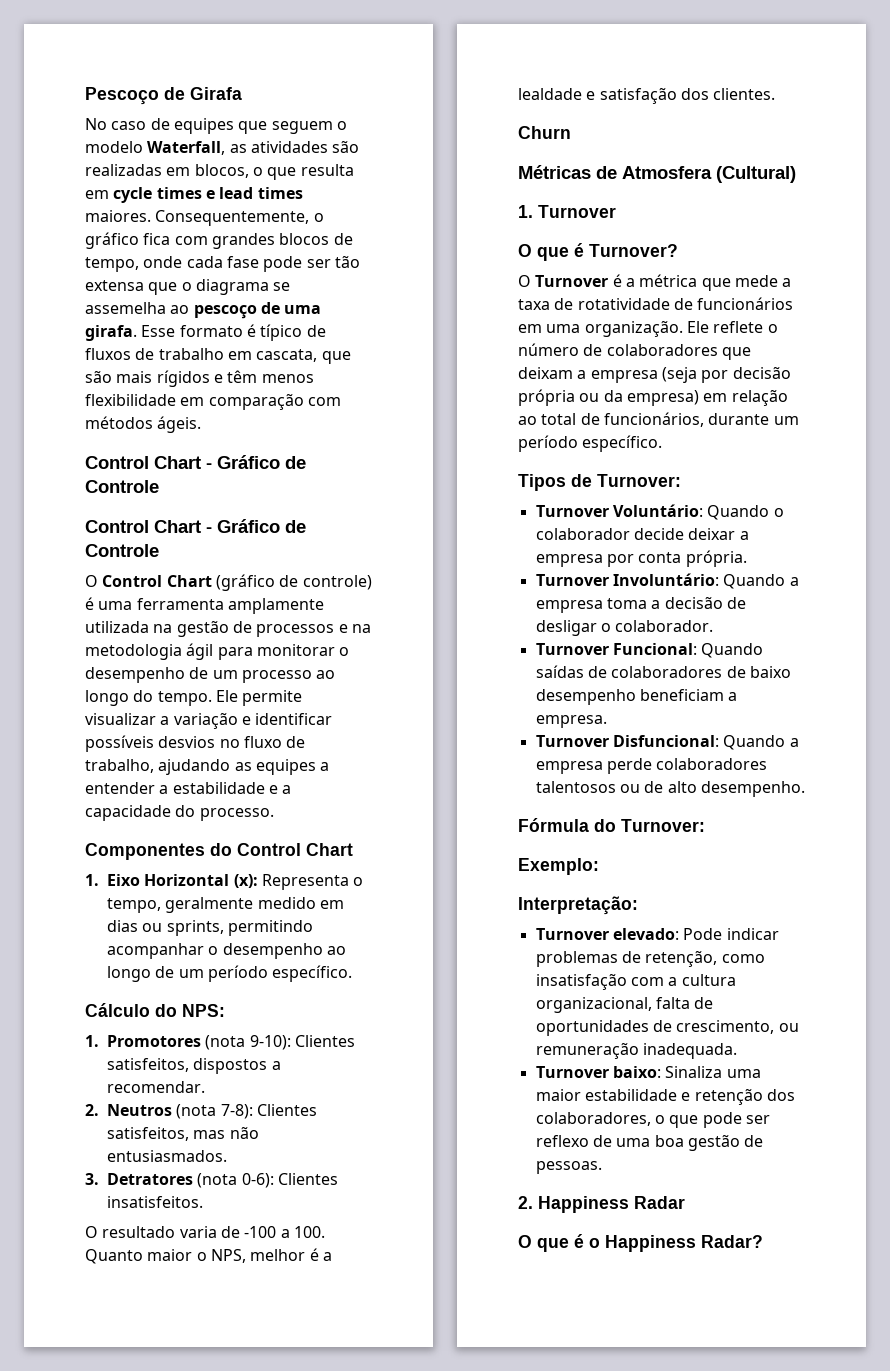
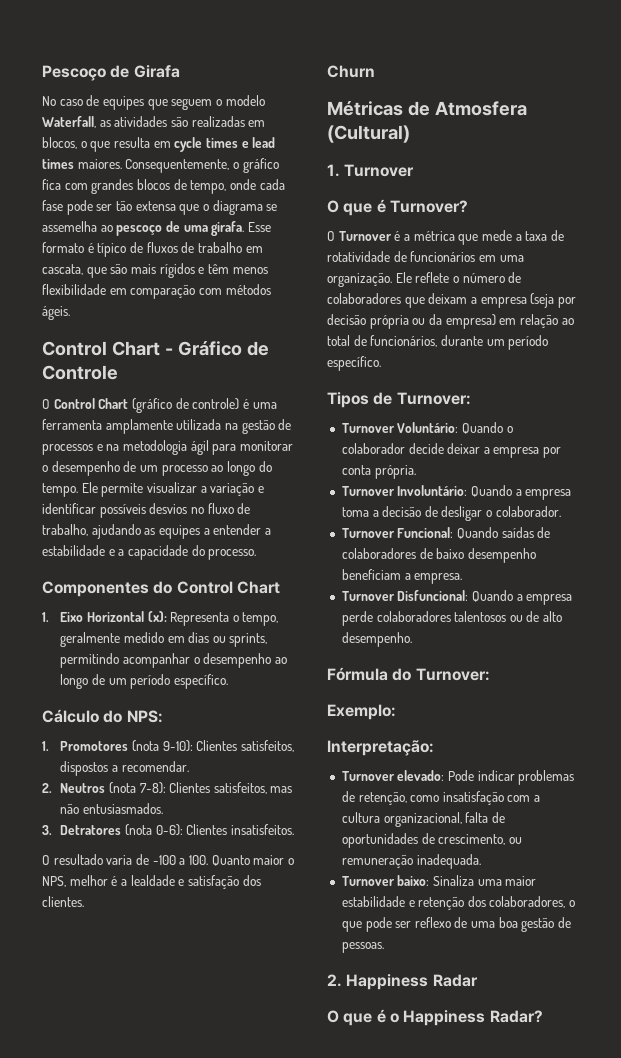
  Esse formato é típico de fluxos de trabalho em cascata, que são mais rígidos e têm menos flexibilidade em comparação com métodos ágeis.
- Control Chart - Gráfico de Controle

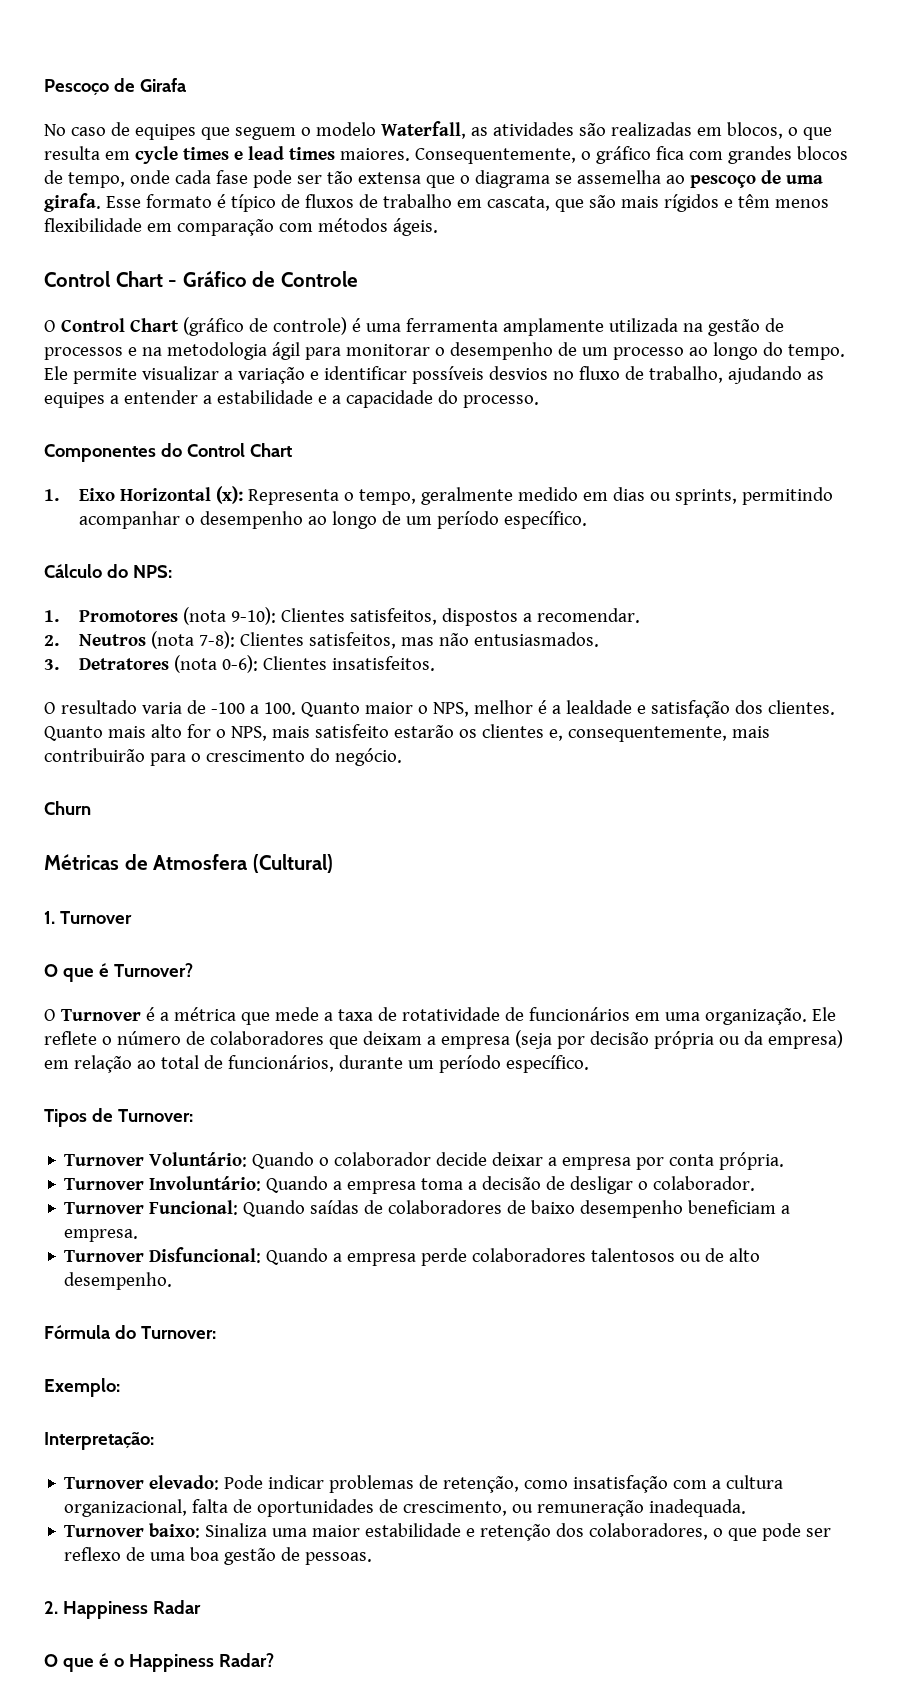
+ Quanto mais alto for o NPS, mais satisfeito estarão os clientes e, consequentemente, mais contribuirão para o crescimento do negócio.

